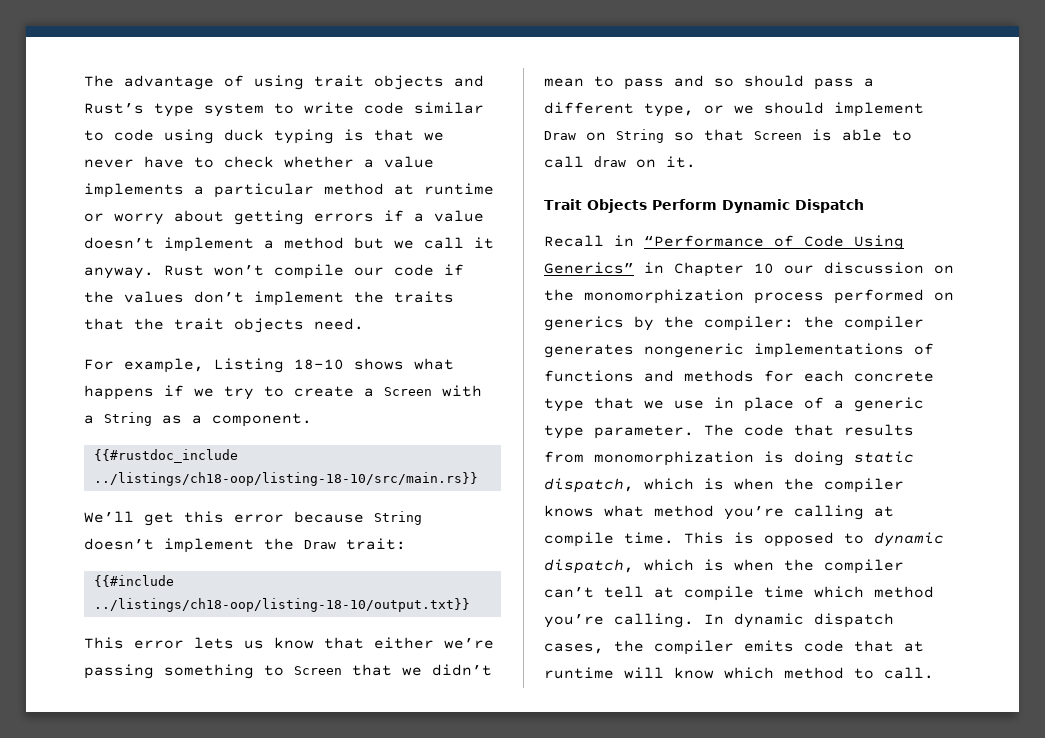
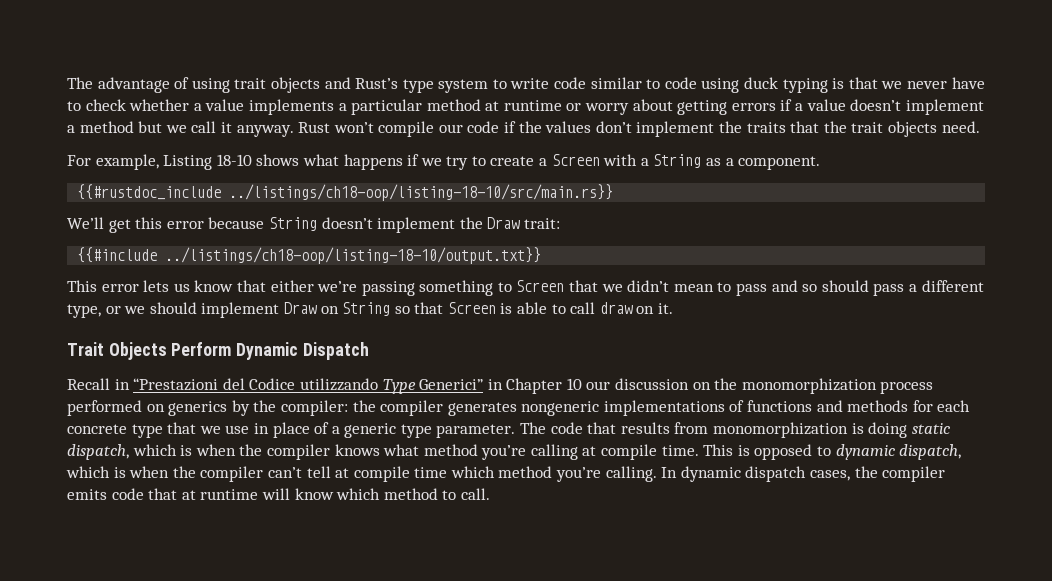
- Recall in “Performance of Code Using Generics” in Chapter 10 our discussion on the monomorphization process performed on generics by the compiler: the compiler generates nongeneric implementations of functions and methods for each concrete type that we use in place of a generic type parameter.
+ Recall in “Prestazioni del Codice utilizzando Type Generici” in Chapter 10 our discussion on the monomorphization process performed on generics by the compiler: the compiler generates nongeneric implementations of functions and methods for each concrete type that we use in place of a generic type parameter.

